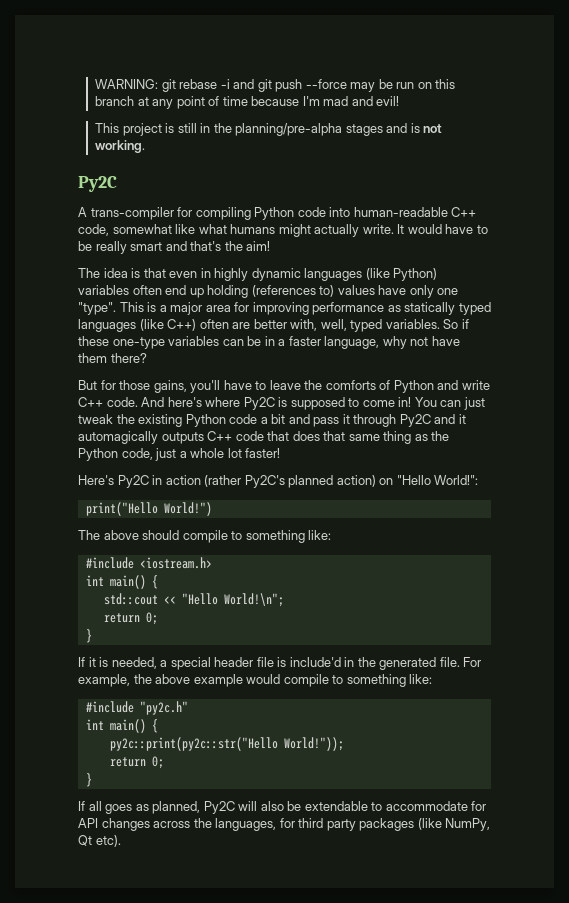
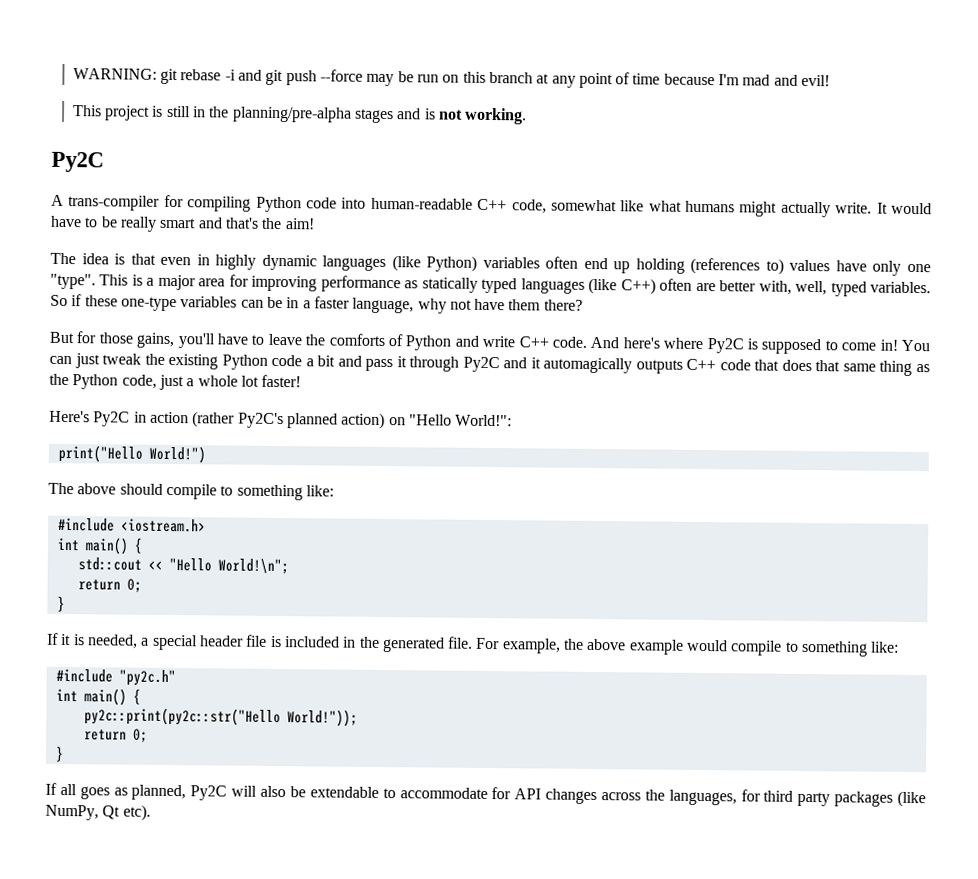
- If it is needed, a special header file is include'd in the generated file.
+ If it is needed, a special header file is included in the generated file.

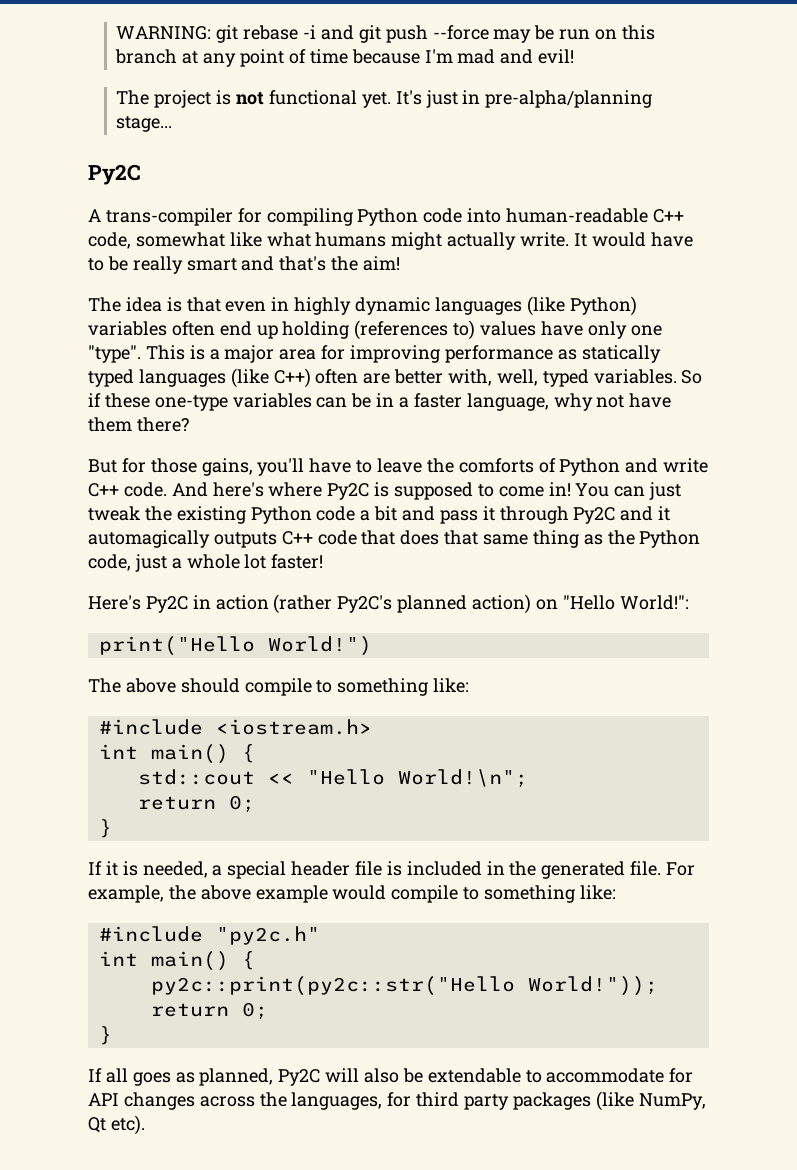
- This project is still in the planning/pre-alpha stages and is not working.
+ The project is not functional yet. It's just in pre-alpha/planning stage...

